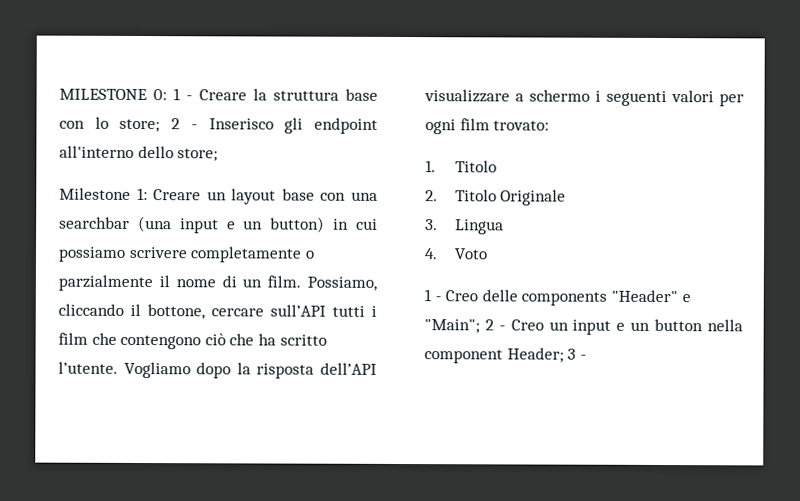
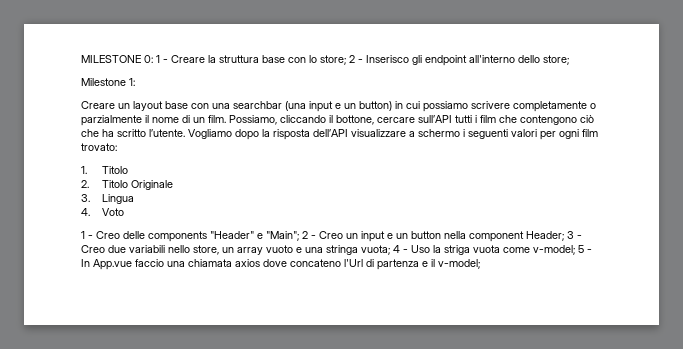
- Milestone 1: Creare un layout base con una searchbar (una input e un button) in cui possiamo scrivere completamente o parzialmente il nome di un film.
+ Milestone 1:
+ Creare un layout base con una searchbar (una input e un button) in cui possiamo scrivere completamente o parzialmente il nome di un film.
- 1 - Creo delle components "Header" e "Main"; 2 - Creo un input e un button nella component Header; 3 -
+ 1 - Creo delle components "Header" e "Main"; 2 - Creo un input e un button nella component Header; 3 - Creo due variabili nello store, un array vuoto e una stringa vuota; 4 - Uso la striga vuota come v-model; 5 - In App.vue faccio una chiamata axios dove concateno l'Url di partenza e il v-model;

